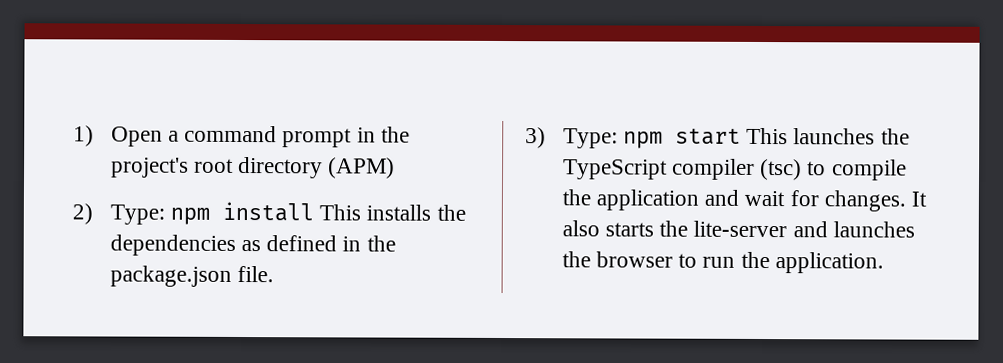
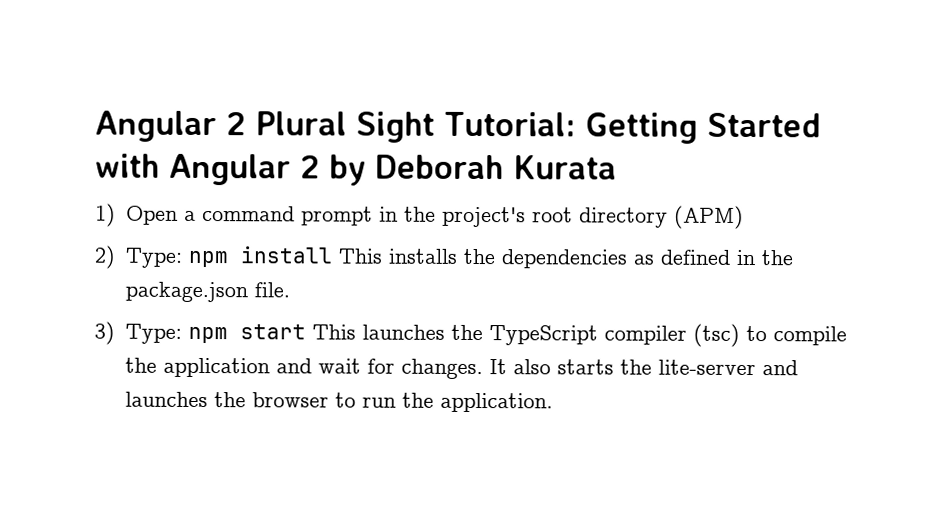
+ Angular 2 Plural Sight Tutorial: Getting Started with Angular 2 by Deborah Kurata

